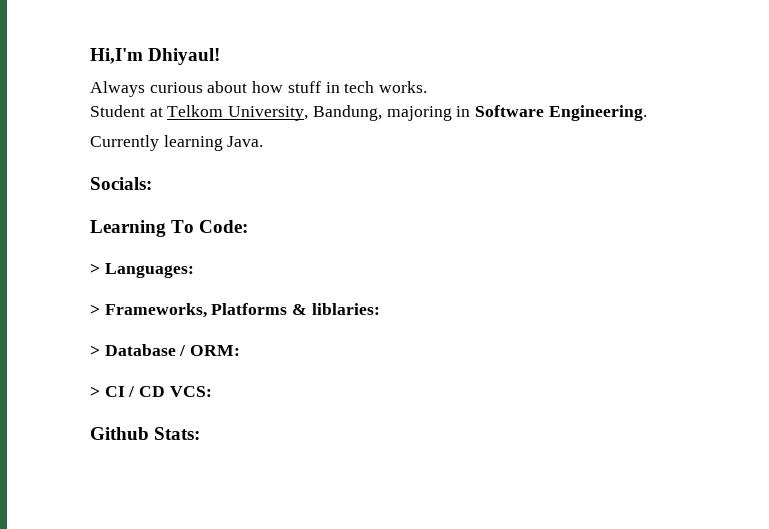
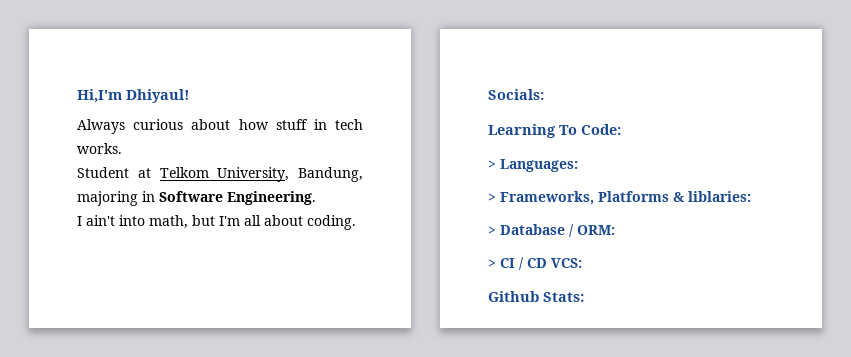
- Currently learning Java.
+ I ain't into math, but I'm all about coding.

